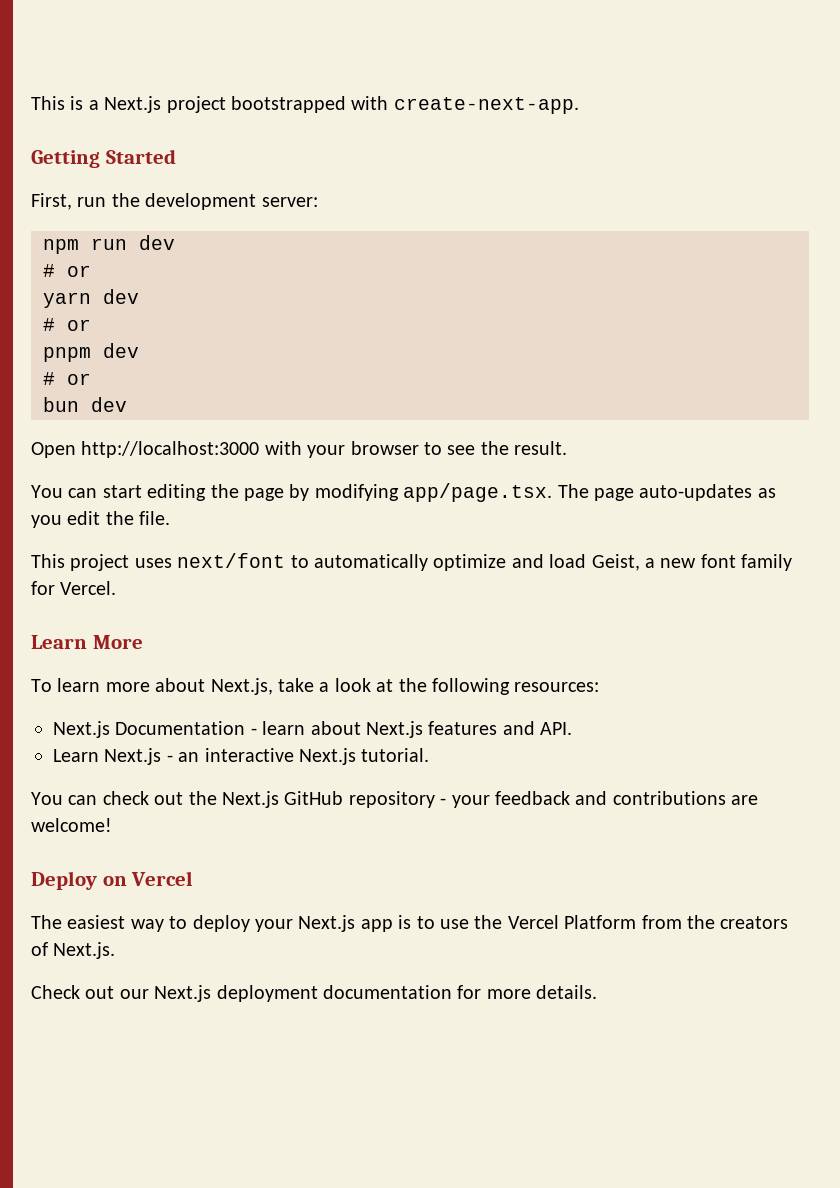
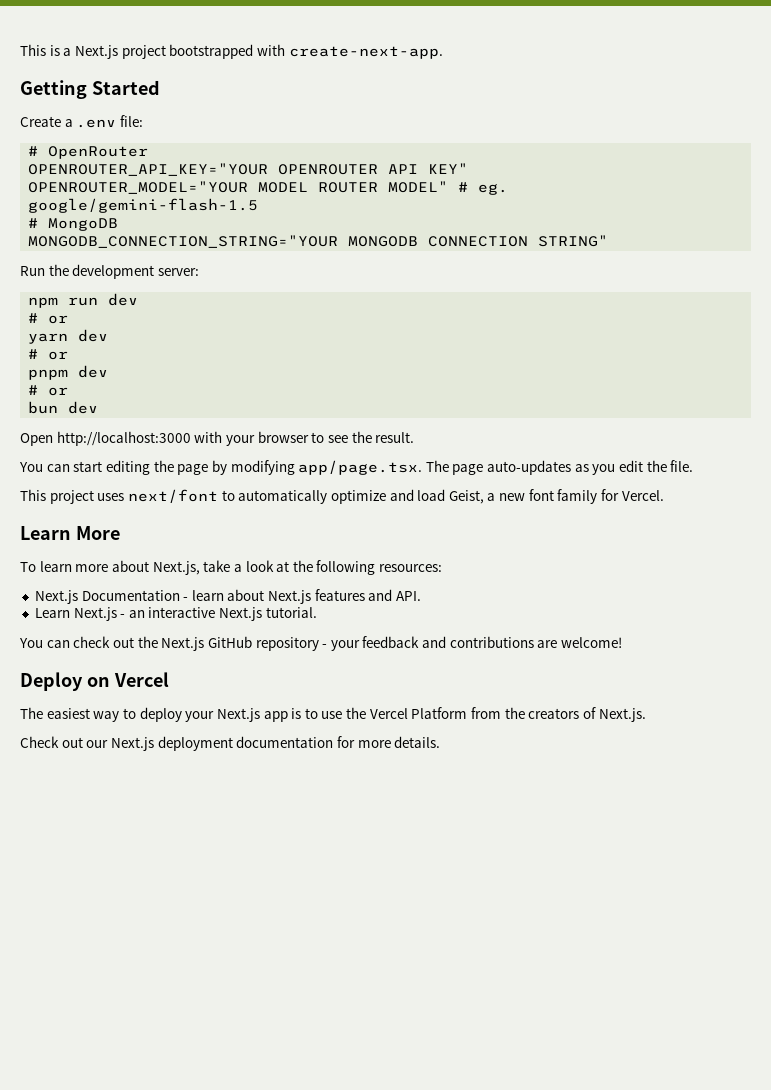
- First, run the development server:
+ Create a .env file:
+ # OpenRouter
+ OPENROUTER_API_KEY="YOUR OPENROUTER API KEY"
+ OPENROUTER_MODEL="YOUR MODEL ROUTER MODEL" # eg. google/gemini-flash-1.5
+ # MongoDB
+ MONGODB_CONNECTION_STRING="YOUR MONGODB CONNECTION STRING"
+ Run the development server:

